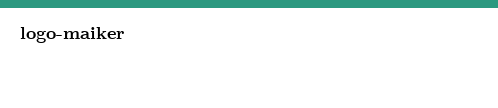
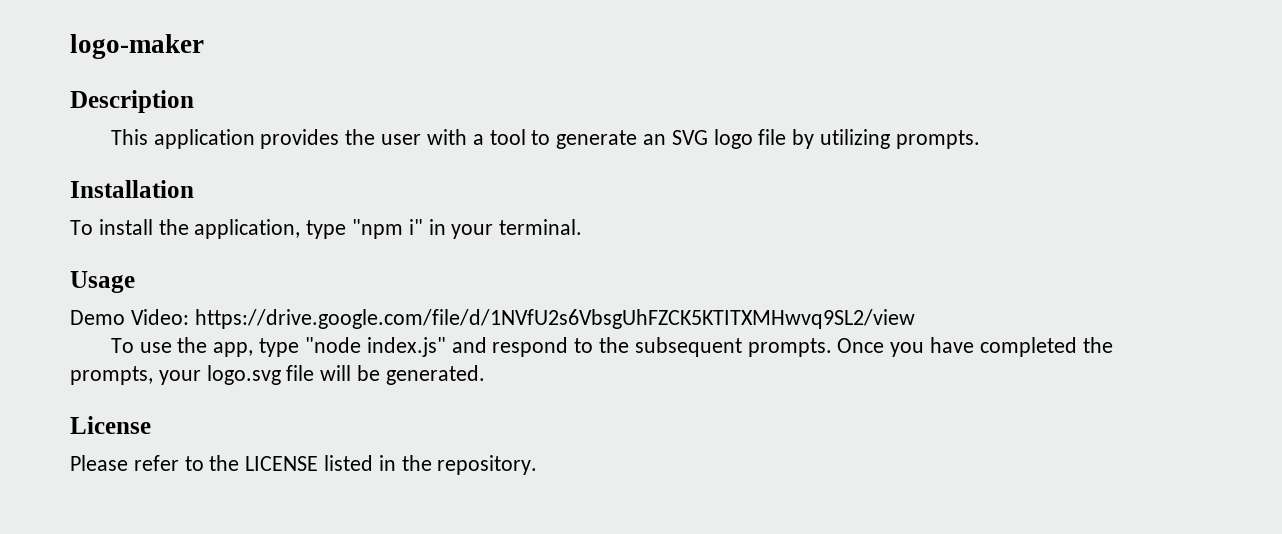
- logo-maiker
+ logo-maker
+ Description
+ This application provides the user with a tool to generate an SVG logo file by utilizing prompts.
+ Installation
+ To install the application, type "npm i" in your terminal.
+ Usage
+ Demo Video: https://drive.google.com/file/d/1NVfU2s6VbsgUhFZCK5KTITXMHwvq9SL2/view
+ To use the app, type "node index.js" and respond to the subsequent prompts. Once you have completed the prompts, your logo.svg file will be generated.
+ License
+ Please refer to the LICENSE listed in the repository.

